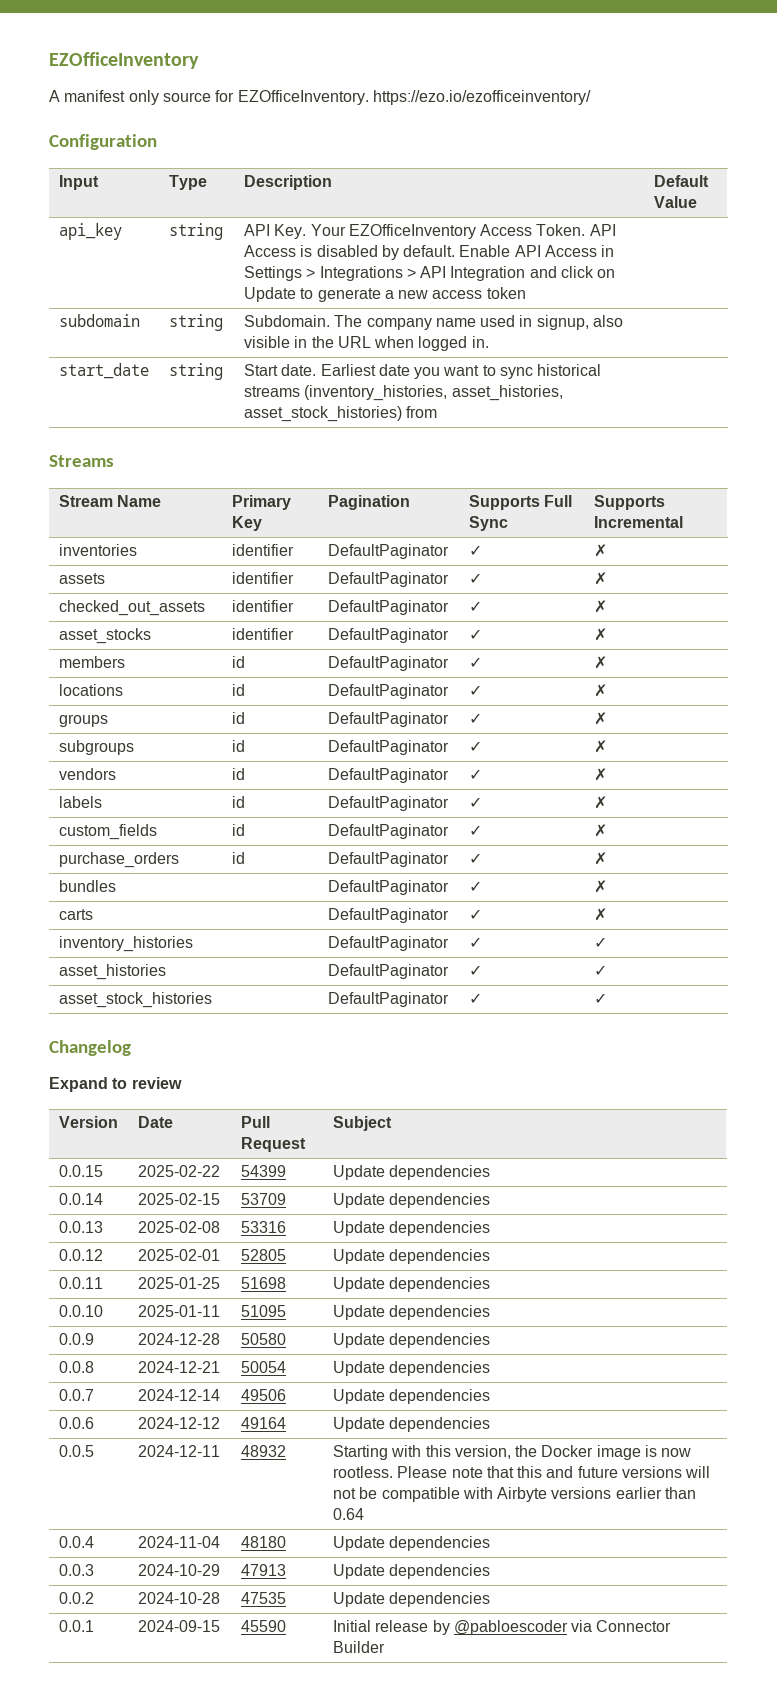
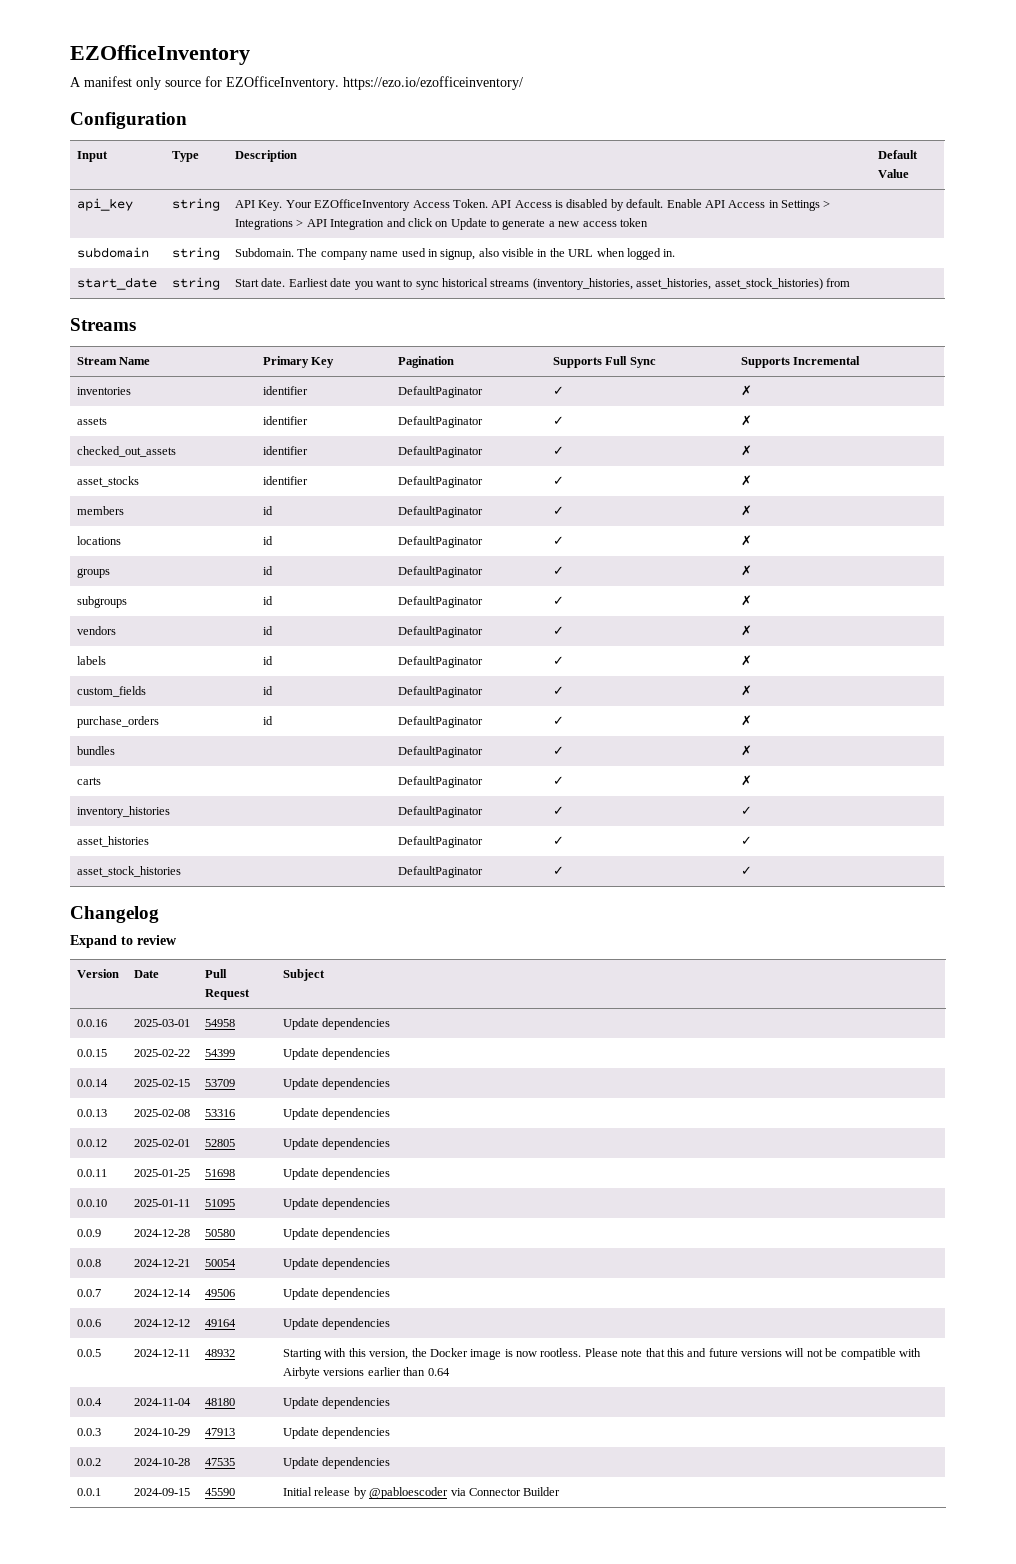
+ 0.0.16 | 2025-03-01 | 54958 | Update dependencies

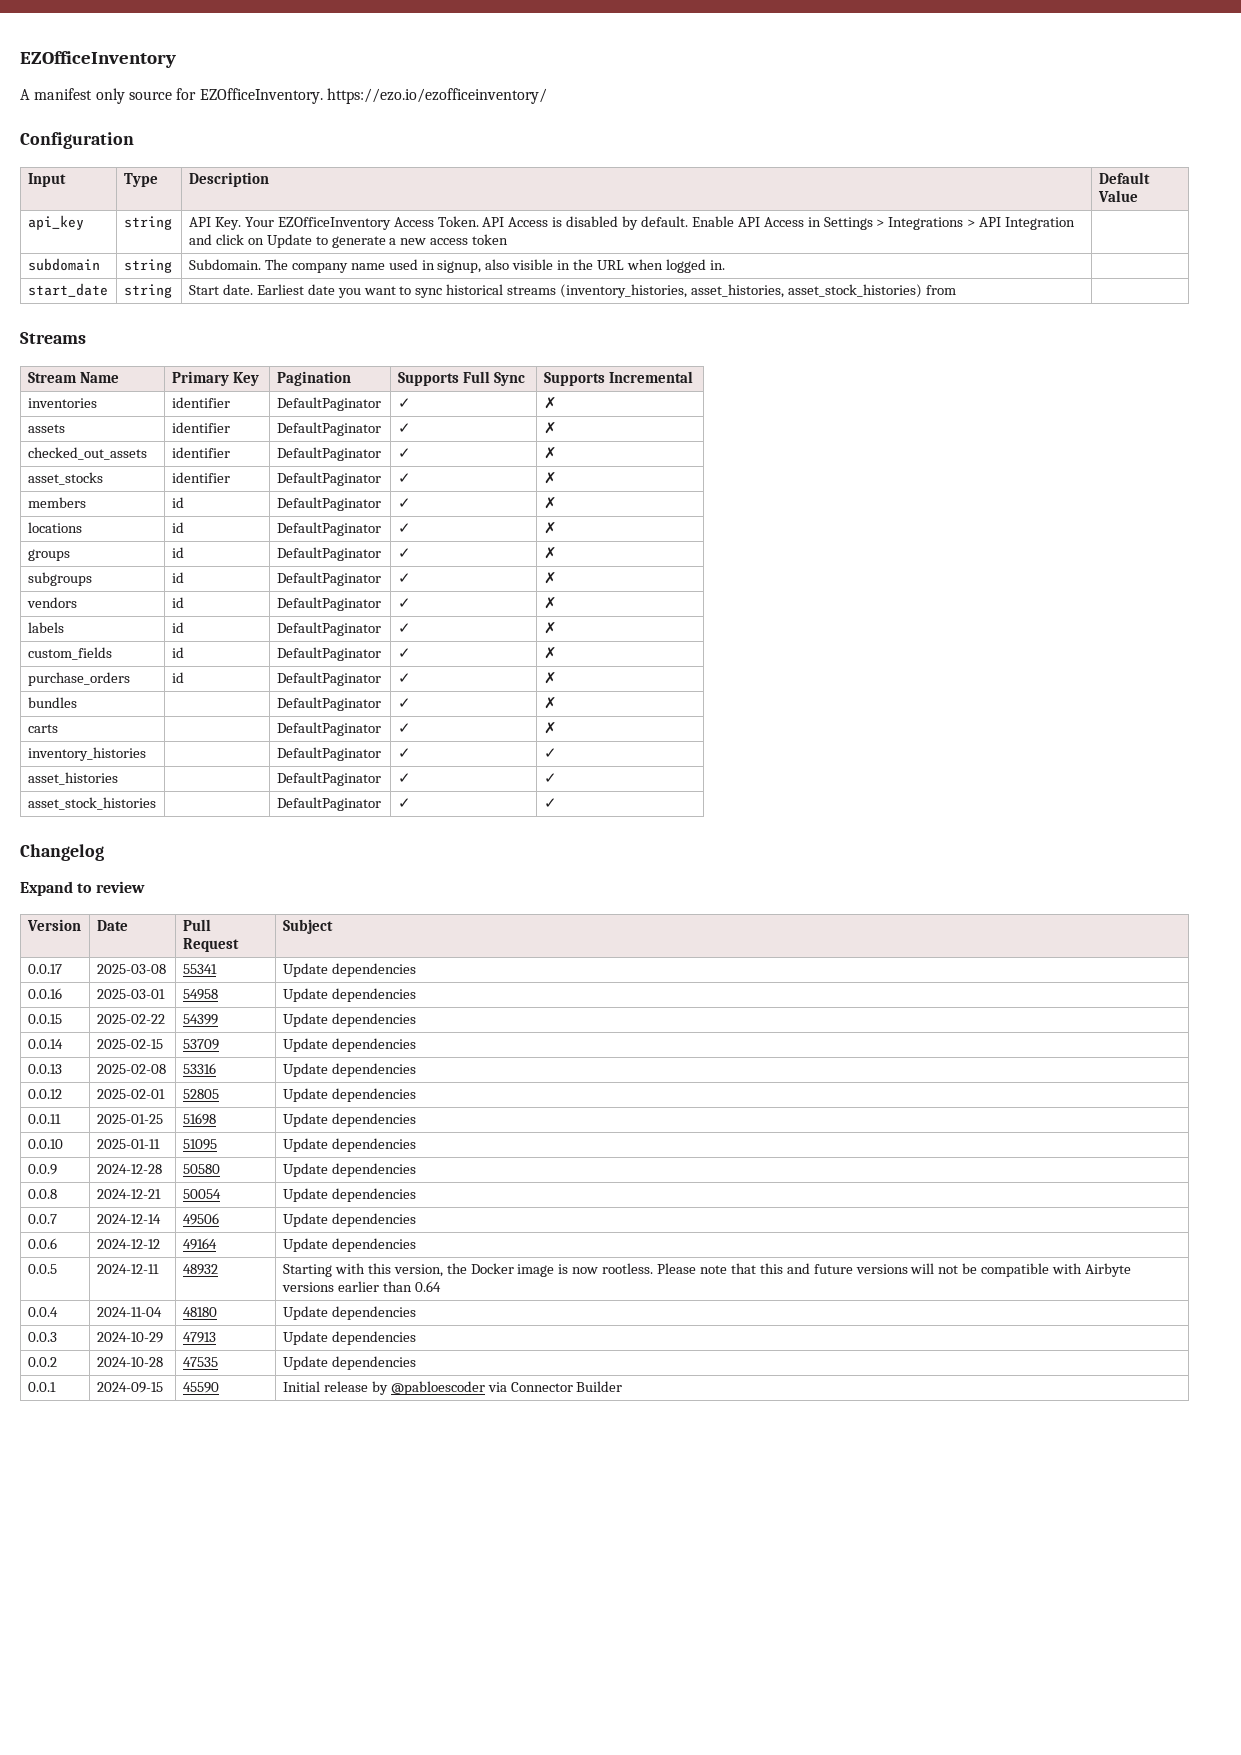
+ 0.0.17 | 2025-03-08 | 55341 | Update dependencies

